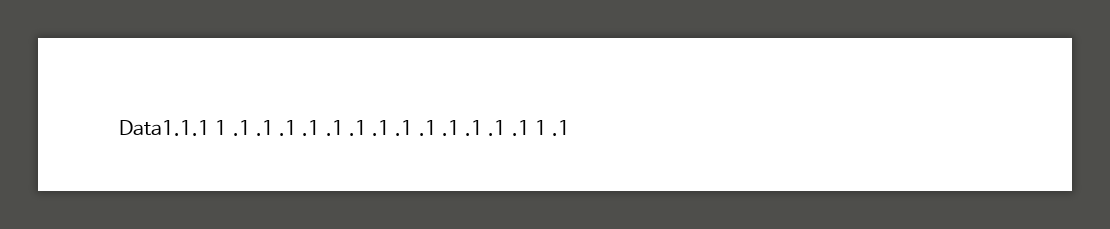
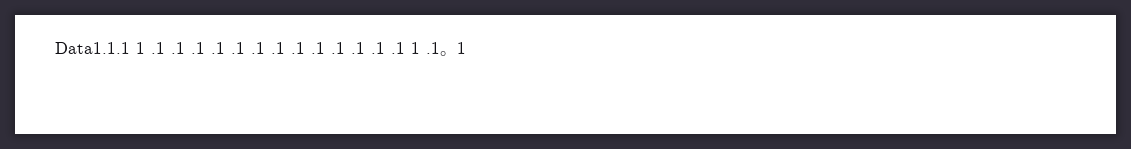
- Data1.1.1 1 .1 .1 .1 .1 .1 .1 .1 .1 .1 .1 .1 .1 .1 1 .1
+ Data1.1.1 1 .1 .1 .1 .1 .1 .1 .1 .1 .1 .1 .1 .1 .1 1 .1。1

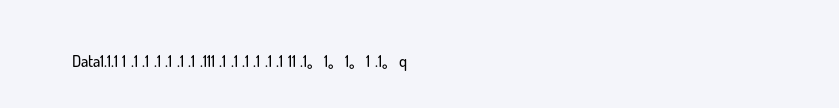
- Data1.1.1 1 .1 .1 .1 .1 .1 .1 .1 .1 .1 .1 .1 .1 .1 1 .1。1
+ Data1.1.1 1 .1 .1 .1 .1 .1 .1 .111 .1 .1 .1 .1 .1 .1 11 .1。1。1。1 .1。q

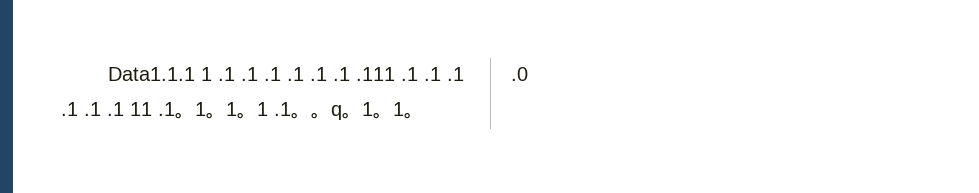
- 1 .1。q
+ 1 .1。。q。1。1。
+ .0

